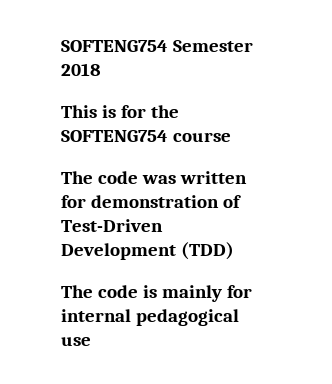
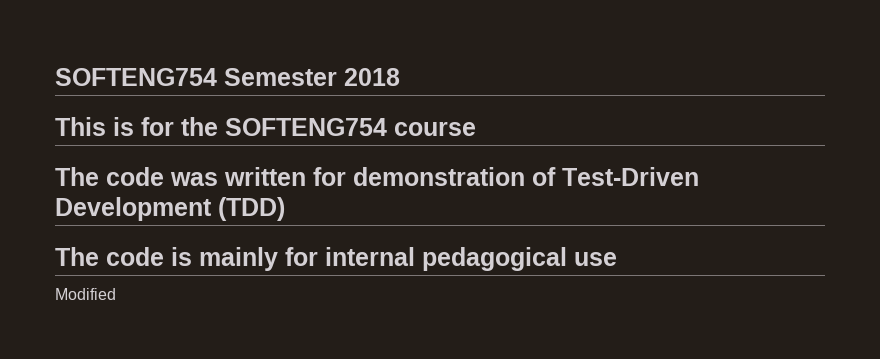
+ Modified

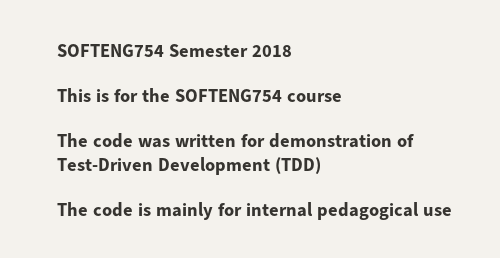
- Modified

